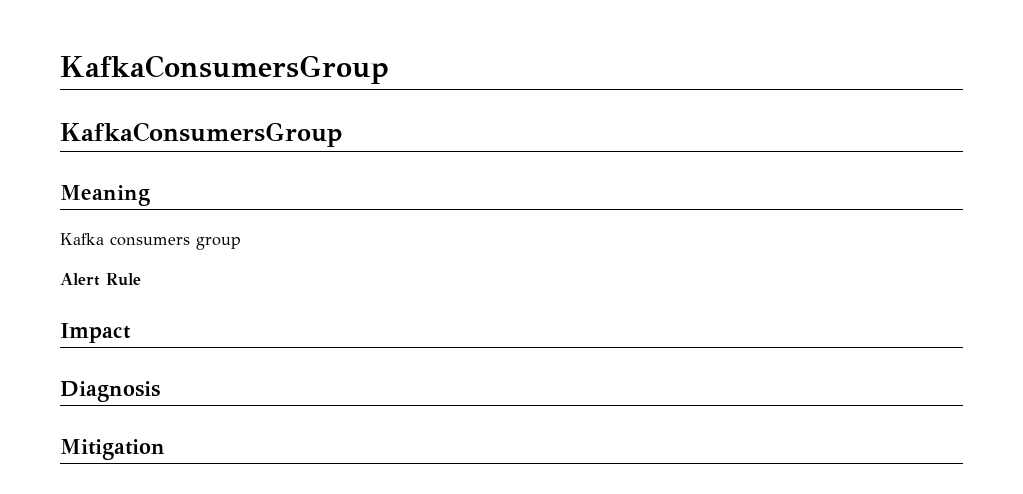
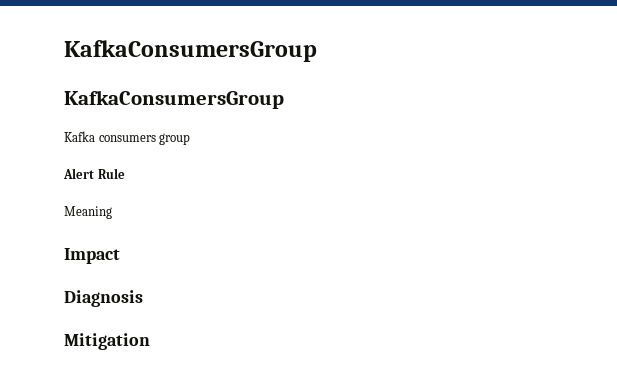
- Meaning
+ Meaning

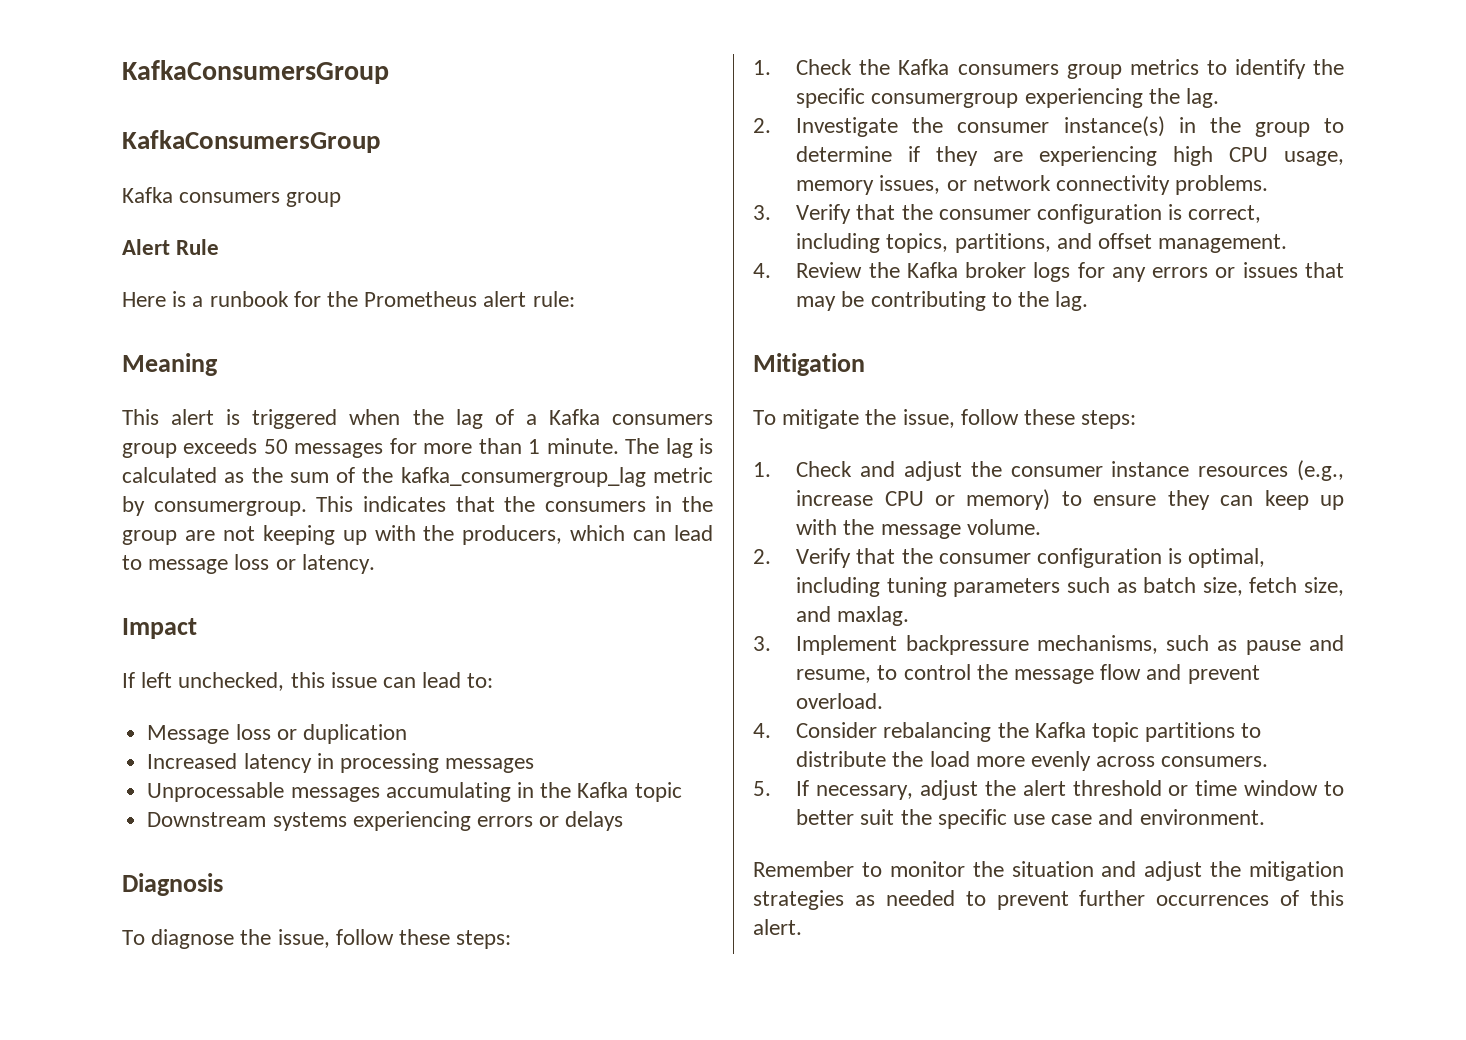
+ Here is a runbook for the Prometheus alert rule:
  Meaning
+ This alert is triggered when the lag of a Kafka consumers group exceeds 50 messages for more than 1 minute. The lag is calculated as the sum of the kafka_consumergroup_lag metric by consumergroup. This indicates that the consumers in the group are not keeping up with the producers, which can lead to message loss or latency.
  Impact
+ If left unchecked, this issue can lead to:
+ Message loss or duplication
+ Increased latency in processing messages
+ Unprocessable messages accumulating in the Kafka topic
+ Downstream systems experiencing errors or delays
  Diagnosis
+ To diagnose the issue, follow these steps:
+ 1. Check the Kafka consumers group metrics to identify the specific consumergroup experiencing the lag.
+ 2. Investigate the consumer instance(s) in the group to determine if they are experiencing high CPU usage, memory issues, or network connectivity problems.
+ 3. Verify that the consumer configuration is correct, including topics, partitions, and offset management.
+ 4. Review the Kafka broker logs for any errors or issues that may be contributing to the lag.
  Mitigation
+ To mitigate the issue, follow these steps:
+ 1. Check and adjust the consumer instance resources (e.g., increase CPU or memory) to ensure they can keep up with the message volume.
+ 2. Verify that the consumer configuration is optimal, including tuning parameters such as batch size, fetch size, and maxlag.
+ 3. Implement backpressure mechanisms, such as pause and resume, to control the message flow and prevent overload.
+ 4. Consider rebalancing the Kafka topic partitions to distribute the load more evenly across consumers.
+ 5. If necessary, adjust the alert threshold or time window to better suit the specific use case and environment.
+ Remember to monitor the situation and adjust the mitigation strategies as needed to prevent further occurrences of this alert.

